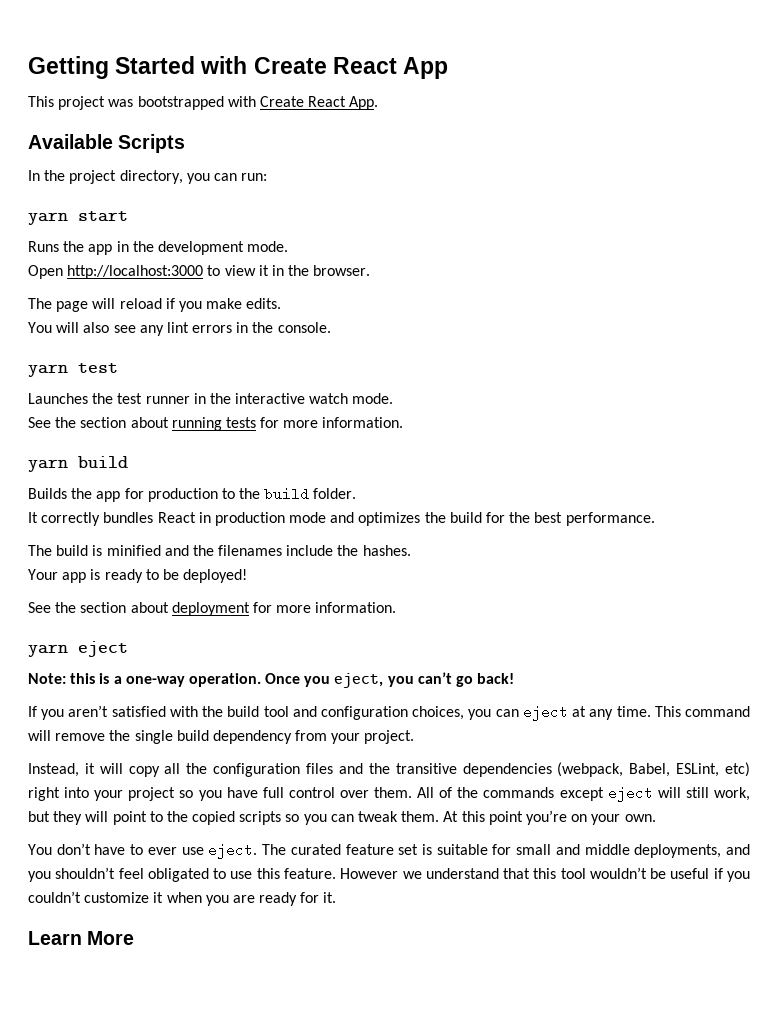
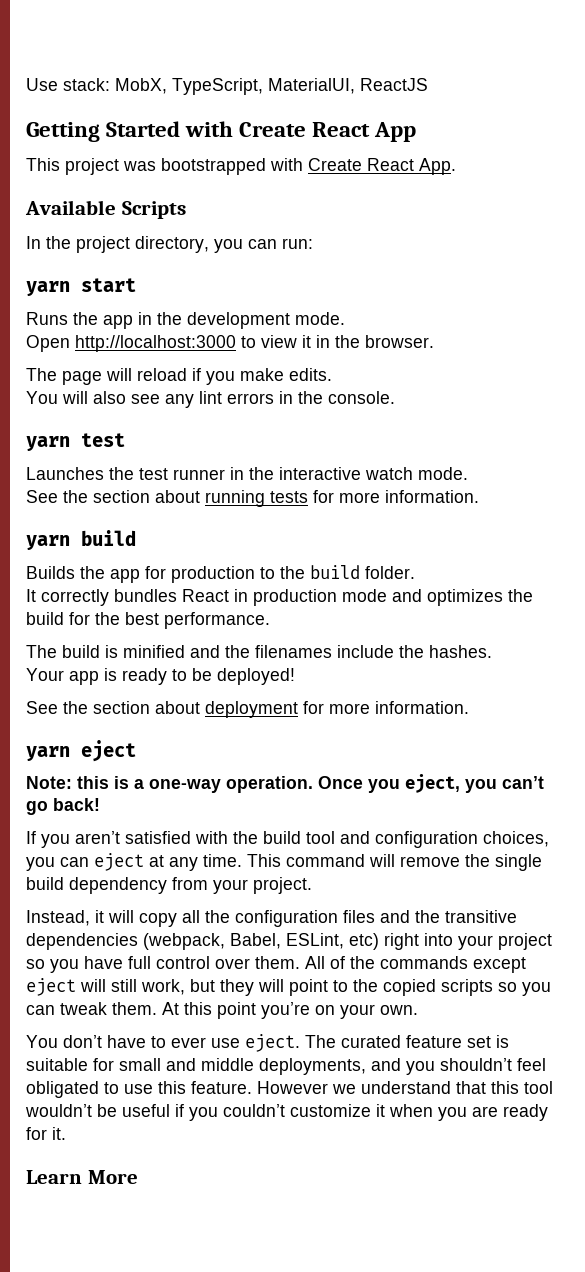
+ Use stack: MobX, TypeScript, MaterialUI, ReactJS

